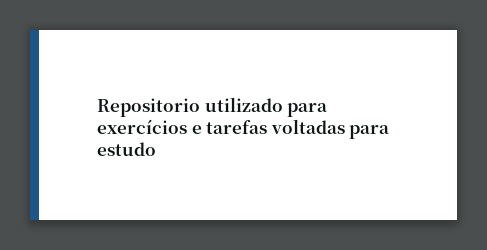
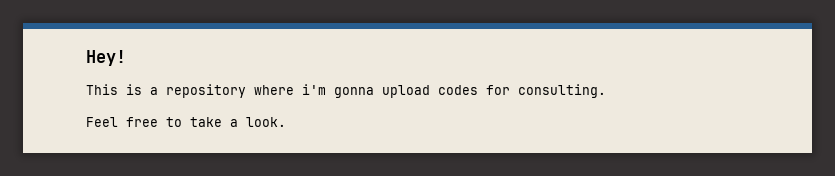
- Repositorio utilizado para exercícios e tarefas voltadas para estudo
+ Hey!
+ This is a repository where i'm gonna upload codes for consulting.
+ Feel free to take a look.

